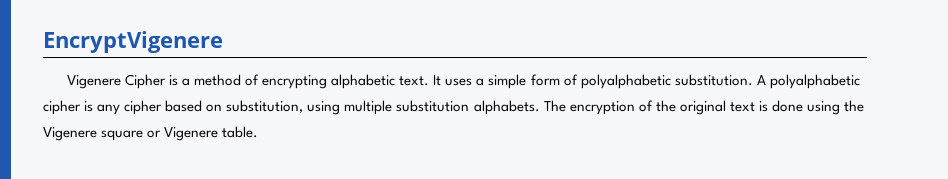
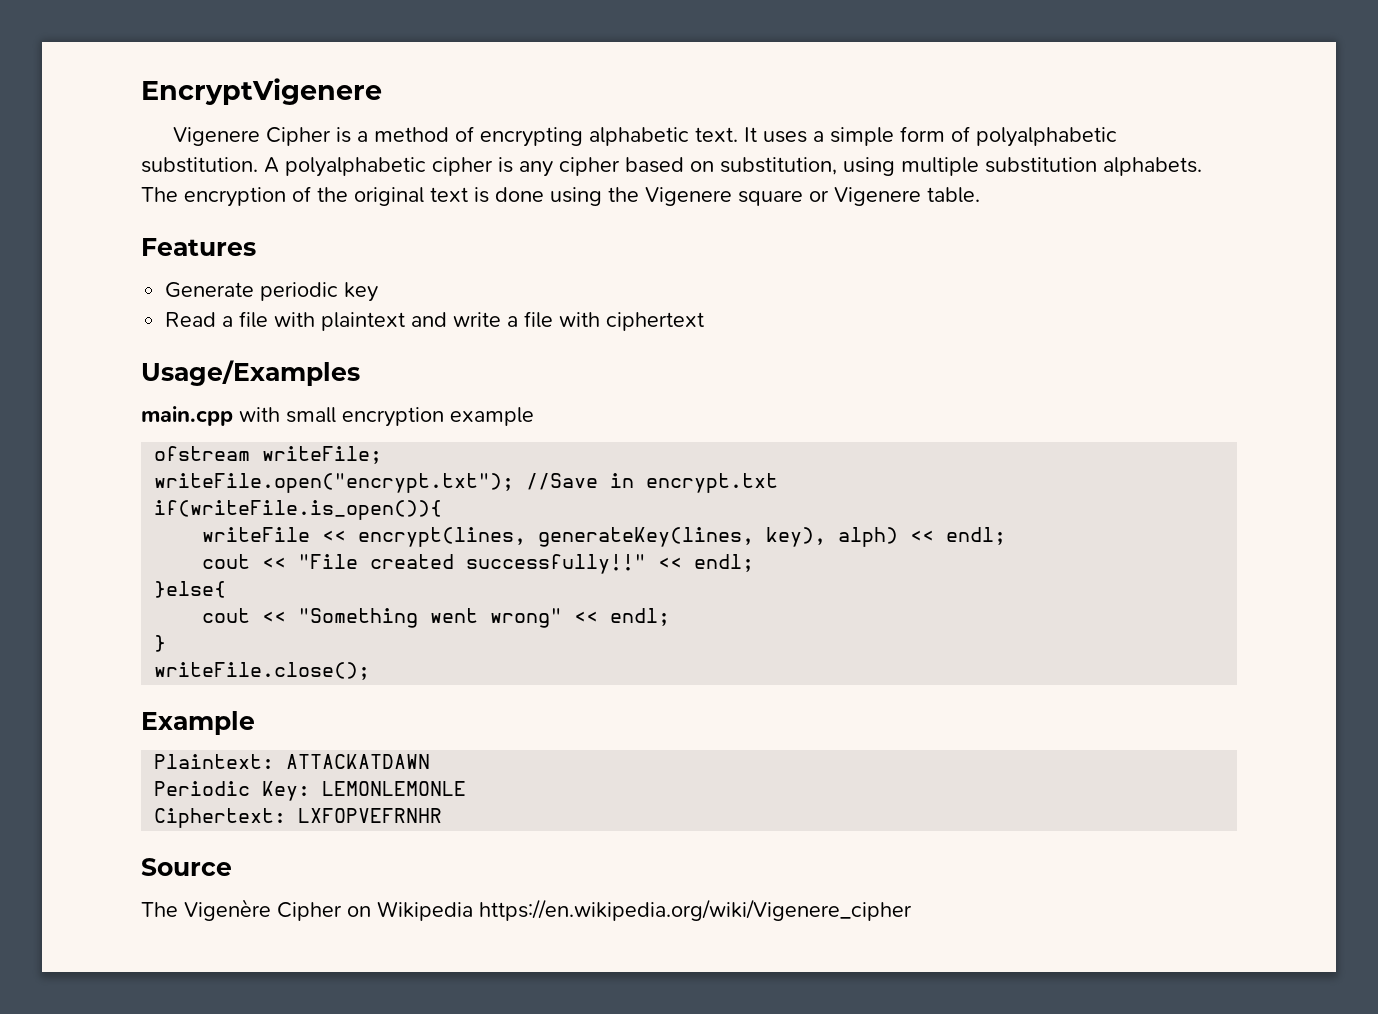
+ Features
+ Generate periodic key
+ Read a file with plaintext and write a file with ciphertext
+ Usage/Examples
+ main.cpp with small encryption example
+ ofstream writeFile;
+ writeFile.open("encrypt.txt"); //Save in encrypt.txt
+ if(writeFile.is_open()){
+ writeFile << encrypt(lines, generateKey(lines, key), alph) << endl;
+ cout << "File created successfully!!" << endl;
+ }else{
+ cout << "Something went wrong" << endl;
+ }
+ writeFile.close();
+ Example
+ Plaintext: ATTACKATDAWN
+ Periodic Key: LEMONLEMONLE
+ Ciphertext: LXFOPVEFRNHR
+ Source
+ The Vigenère Cipher on Wikipedia https://en.wikipedia.org/wiki/Vigenere_cipher

